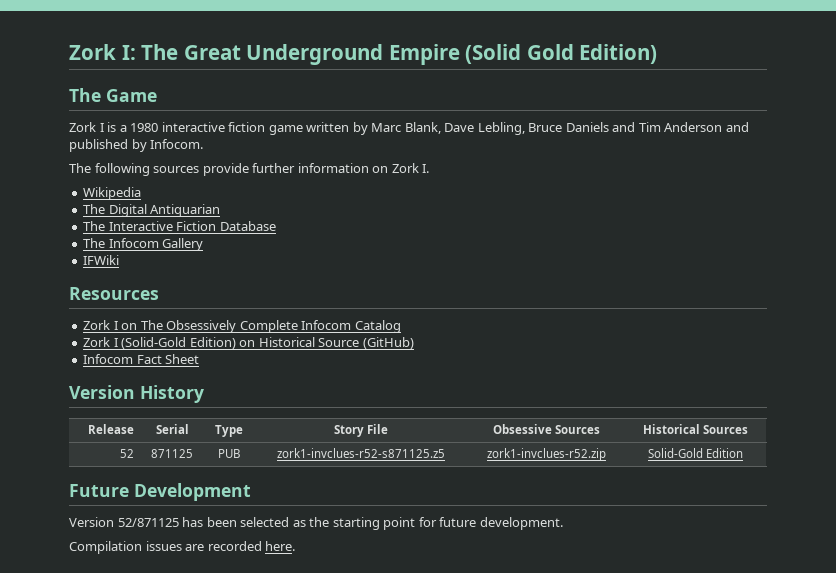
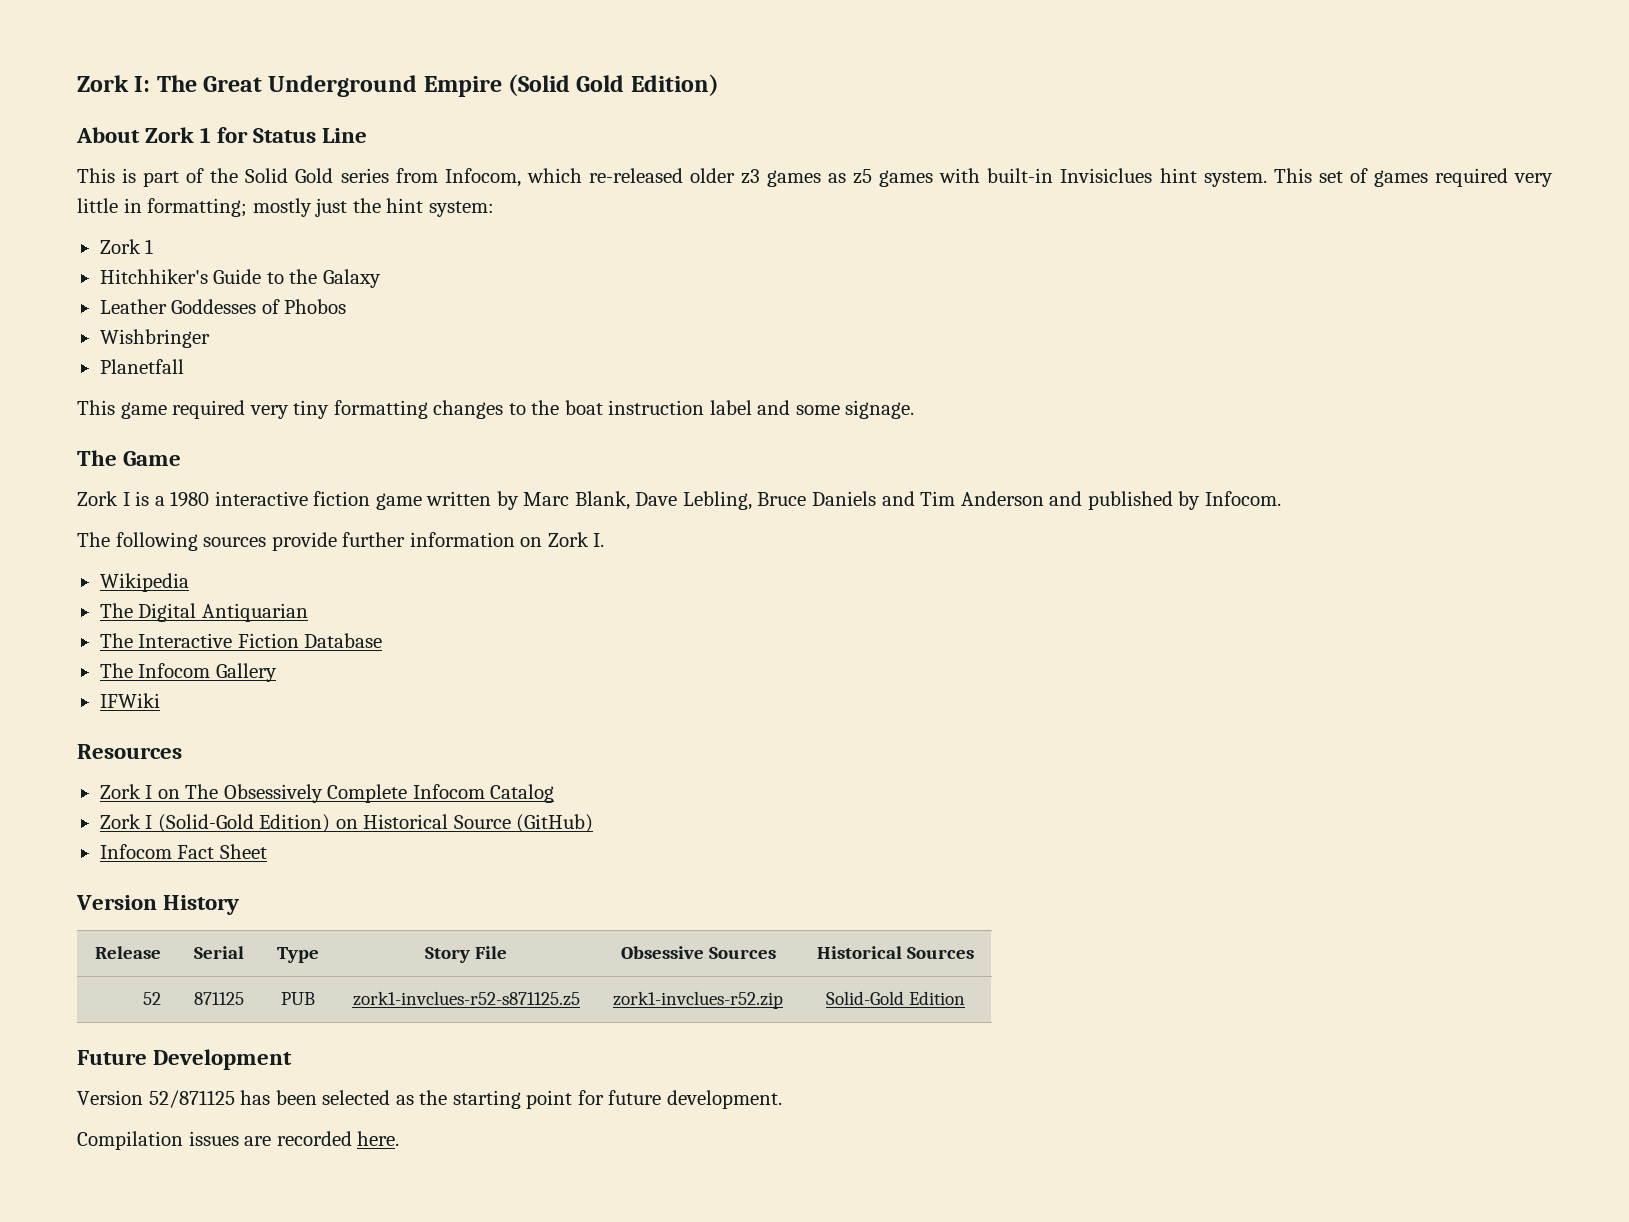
+ About Zork 1 for Status Line
+ This is part of the Solid Gold series from Infocom, which re-released older z3 games as z5 games with built-in Invisiclues hint system. This set of games required very little in formatting; mostly just the hint system:
+ Zork 1
+ Hitchhiker's Guide to the Galaxy
+ Leather Goddesses of Phobos
+ Wishbringer
+ Planetfall
+ This game required very tiny formatting changes to the boat instruction label and some signage.

